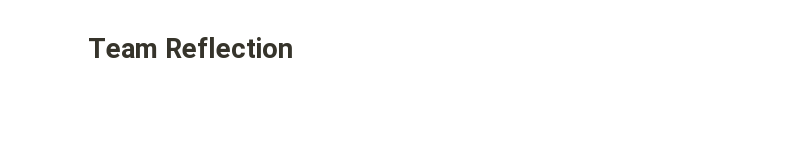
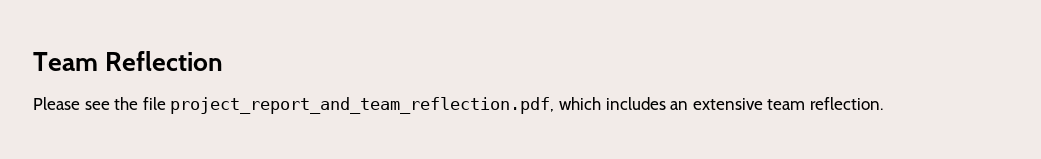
+ Please see the file project_report_and_team_reflection.pdf, which includes an extensive team reflection.

